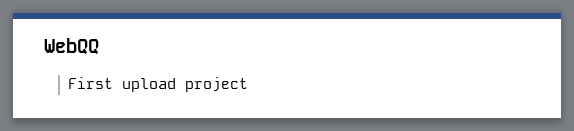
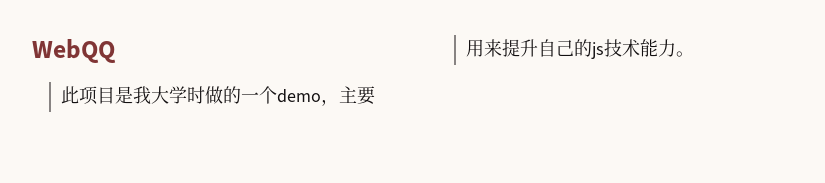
- First upload project
+ 此项目是我大学时做的一个demo，主要用来提升自己的js技术能力。

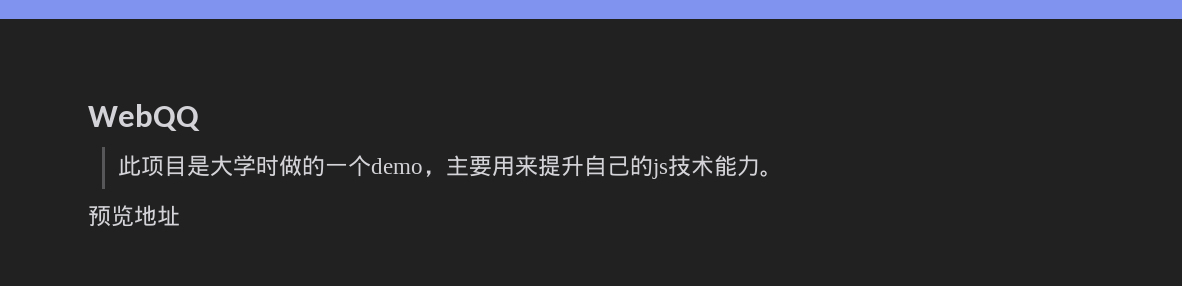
- 此项目是我大学时做的一个demo，主要用来提升自己的js技术能力。
+ 此项目是大学时做的一个demo，主要用来提升自己的js技术能力。
+ 预览地址

